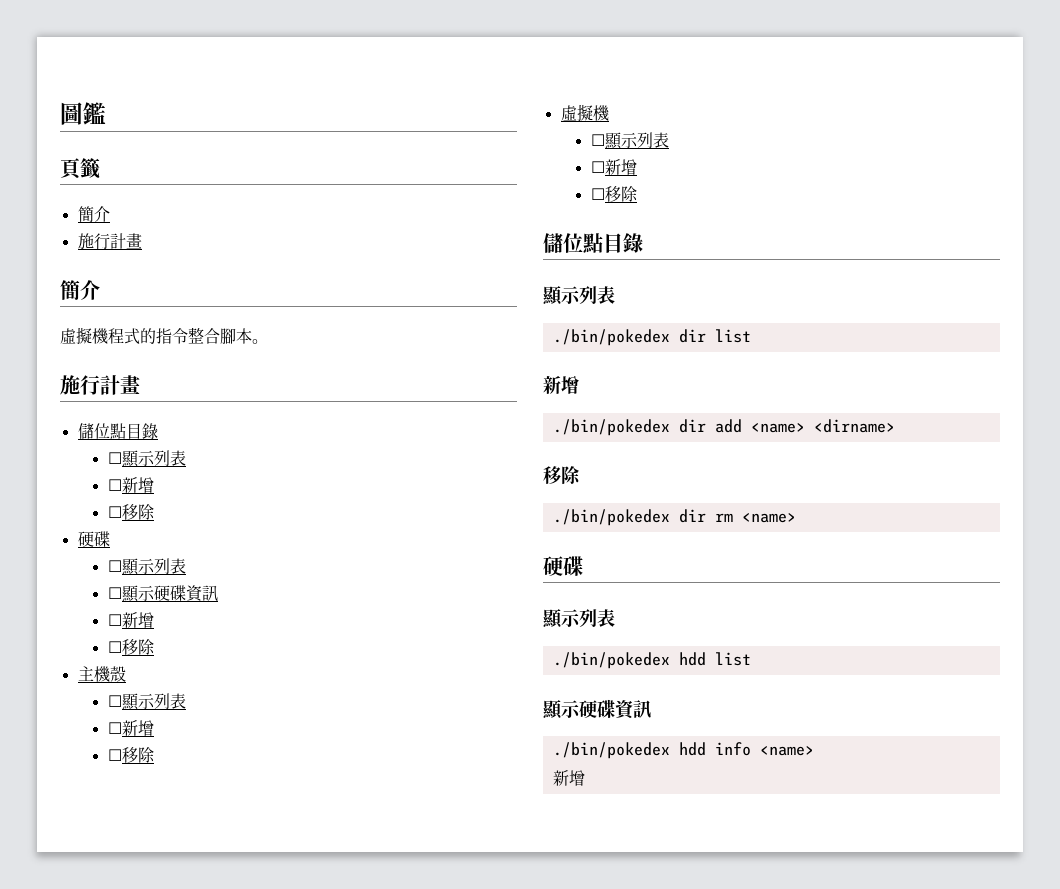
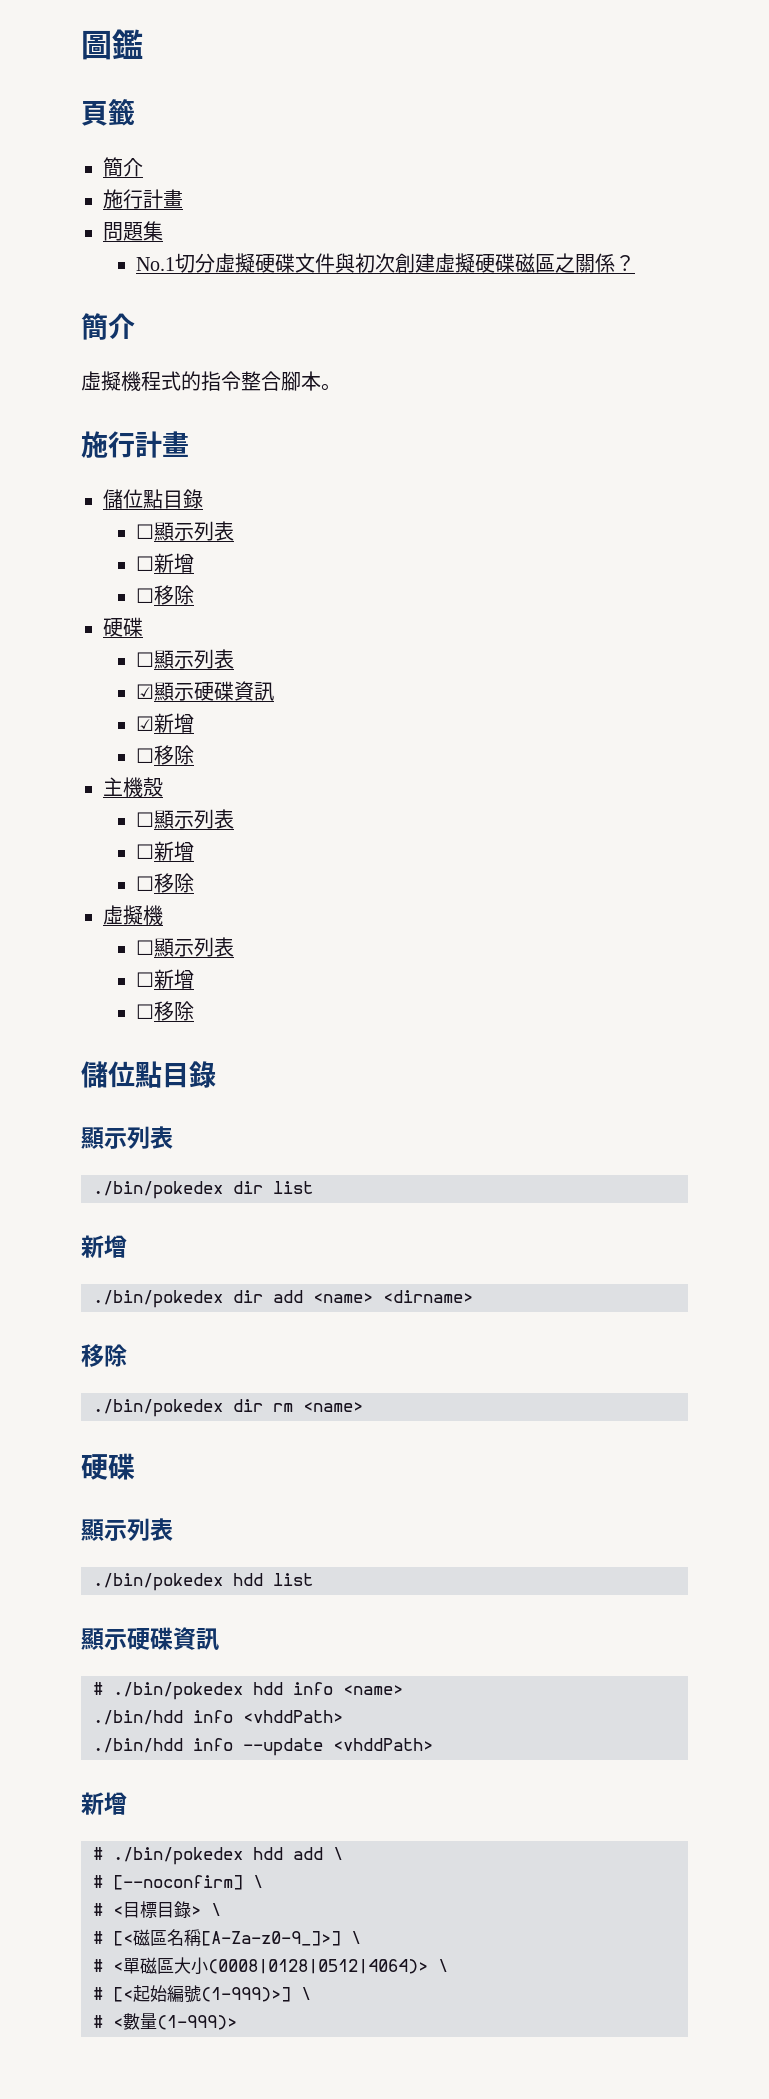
+ 問題集
+ No.1切分虛擬硬碟文件與初次創建虛擬硬碟磁區之關係？
- ☐顯示硬碟資訊
- ☐新增
+ ☑顯示硬碟資訊
+ ☑新增
- ./bin/pokedex hdd info <name>
+ # ./bin/pokedex hdd info <name>
+ ./bin/hdd info <vhddPath>
+ ./bin/hdd info --update <vhddPath>
  新增
+ # ./bin/pokedex hdd add \
+ # [--noconfirm] \
+ # <目標目錄> \
+ # [<磁區名稱[A-Za-z0-9_]>] \
+ # <單磁區大小(0008|0128|0512|4064)> \
+ # [<起始編號(1-999)>] \
+ # <數量(1-999)>

